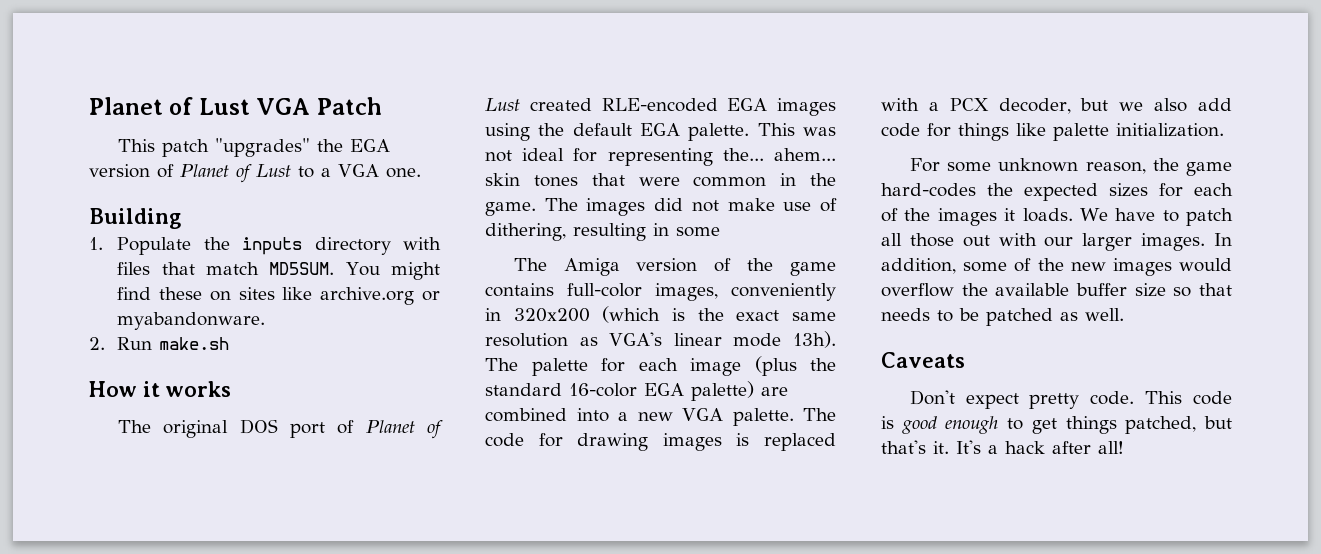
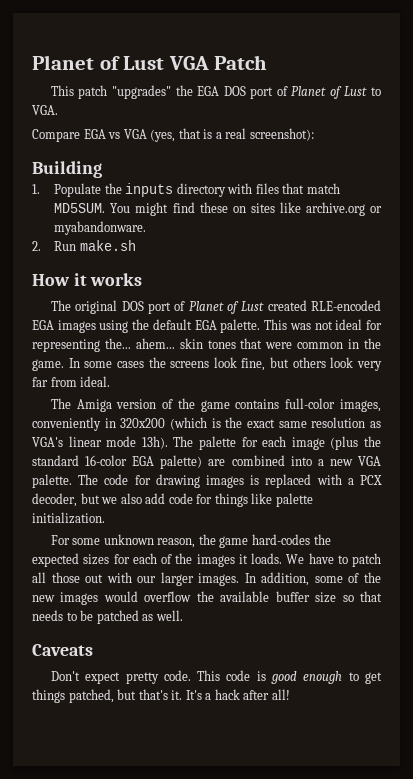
- This patch "upgrades" the EGA version of Planet of Lust to a VGA one.
+ This patch "upgrades" the EGA DOS port of Planet of Lust to VGA.
+ Compare EGA vs VGA (yes, that is a real screenshot):
- The images did not make use of dithering, resulting in some
+ In some cases the screens look fine, but others look very far from ideal.

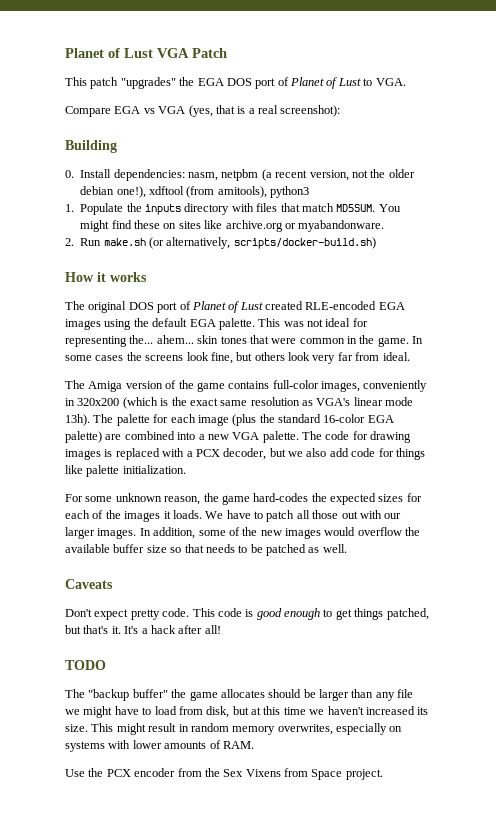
+ 0. Install dependencies: nasm, netpbm (a recent version, not the older debian one!), xdftool (from amitools), python3
- 2. Run make.sh
+ 2. Run make.sh (or alternatively, scripts/docker-build.sh)
+ TODO
+ The "backup buffer" the game allocates should be larger than any file we might have to load from disk, but at this time we haven't increased its size. This might result in random memory overwrites, especially on systems with lower amounts of RAM.
+ Use the PCX encoder from the Sex Vixens from Space project.

